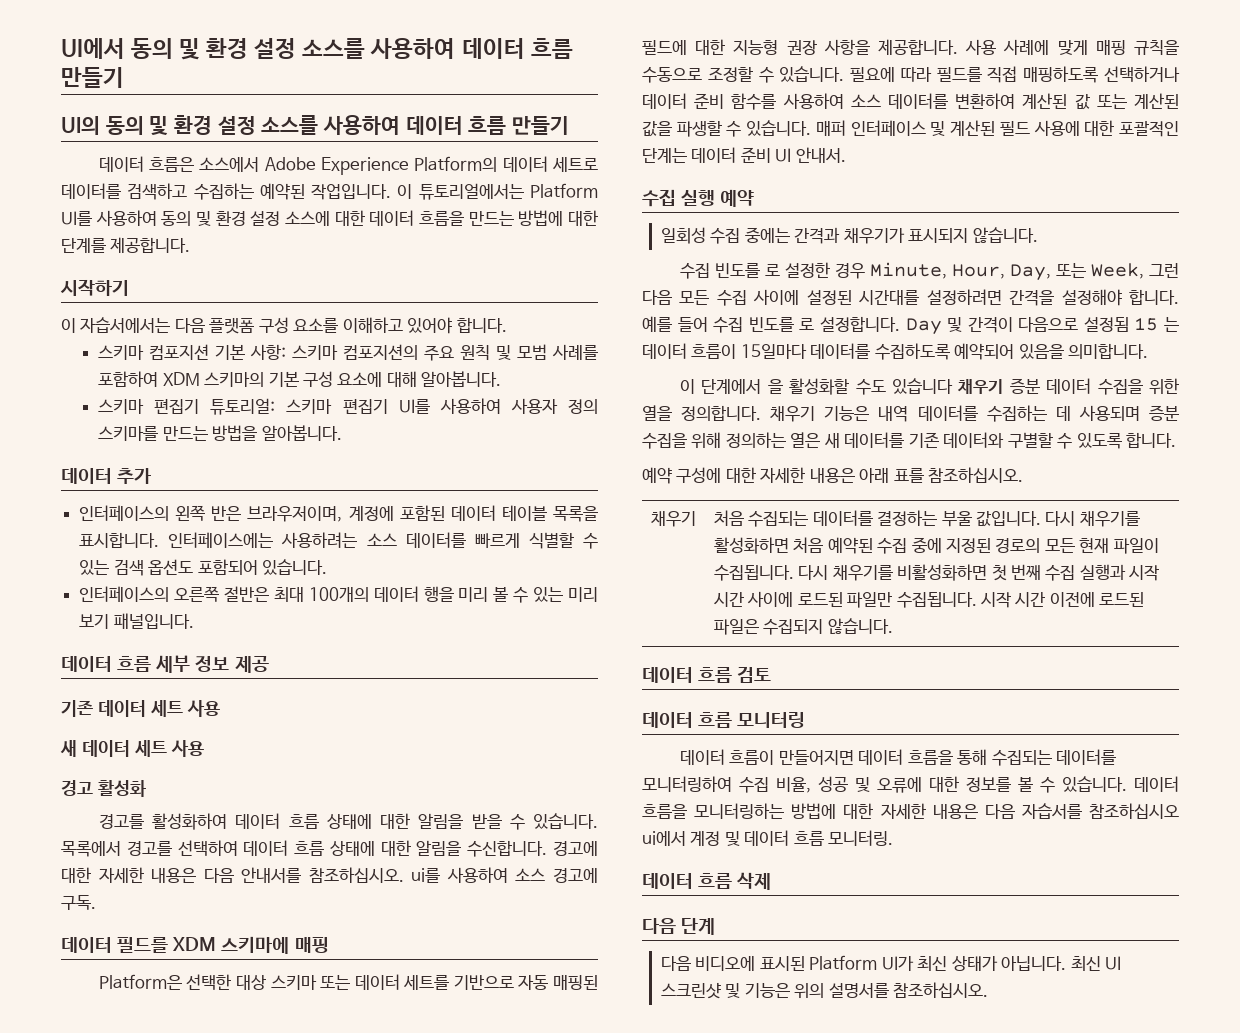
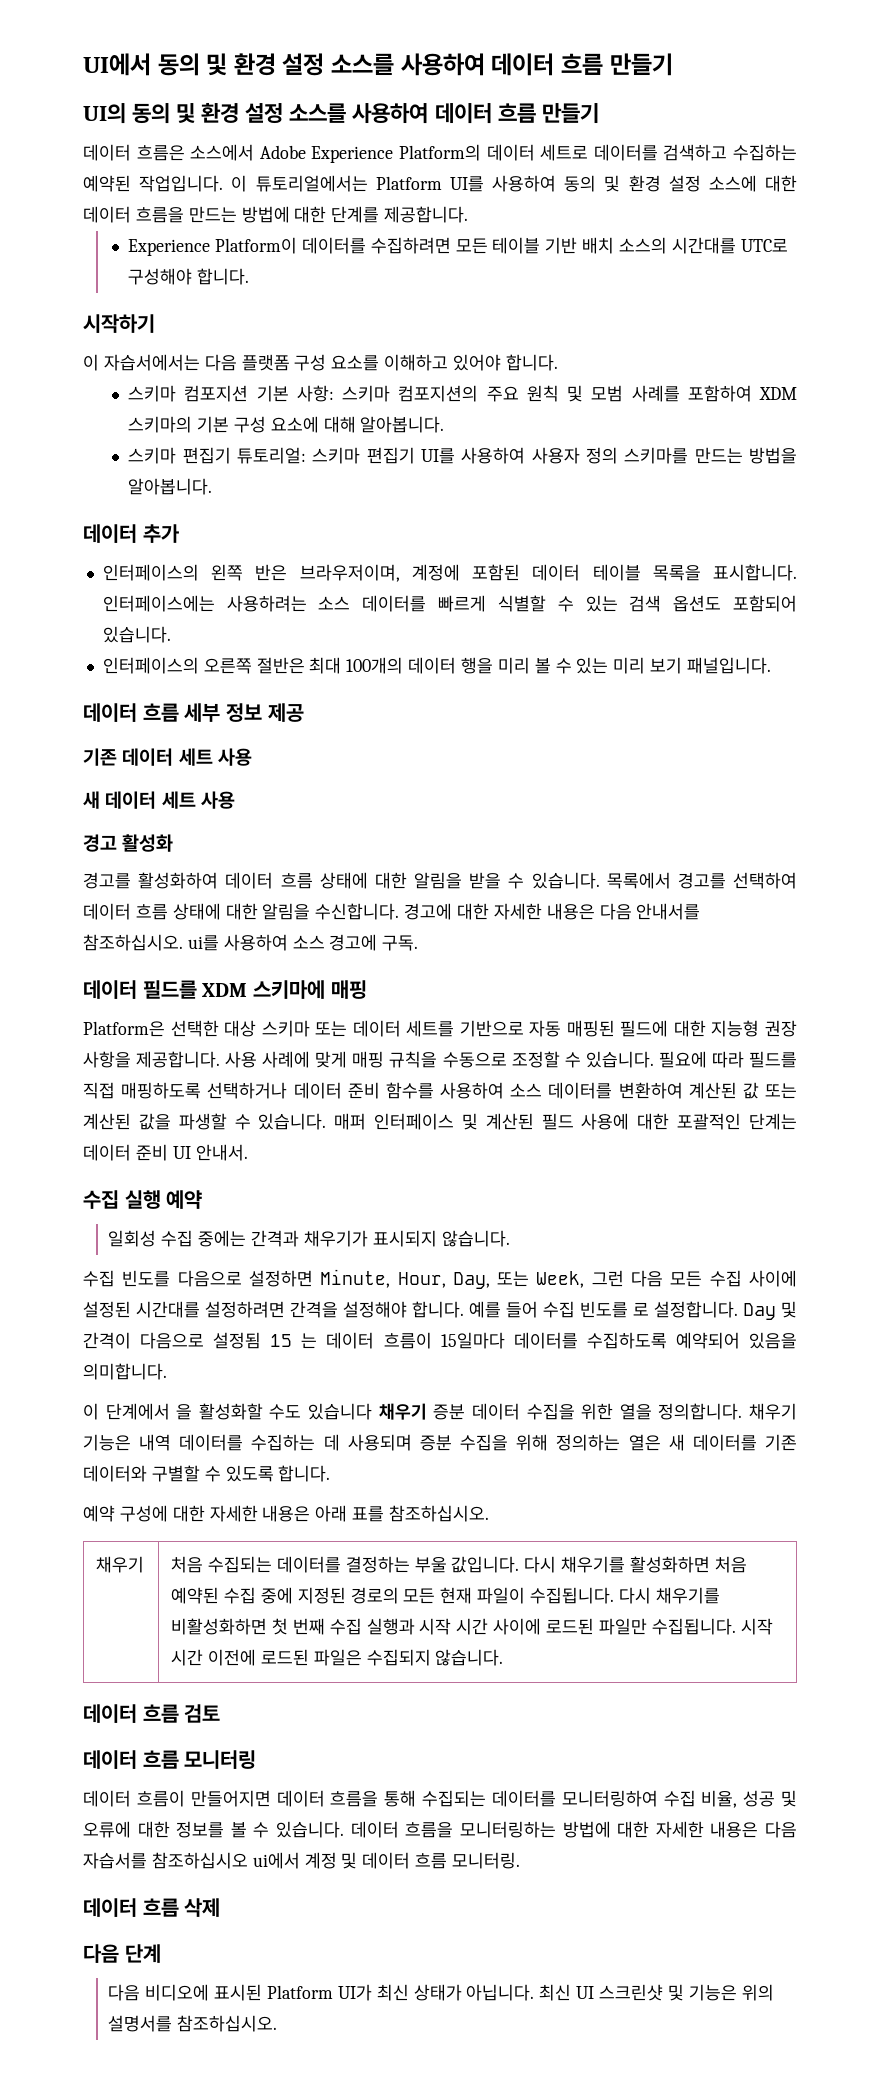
+ Experience Platform이 데이터를 수집하려면 모든 테이블 기반 배치 소스의 시간대를 UTC로 구성해야 합니다.
- 수집 빈도를 로 설정한 경우 Minute, Hour, Day, 또는 Week, 그런 다음 모든 수집 사이에 설정된 시간대를 설정하려면 간격을 설정해야 합니다.
+ 수집 빈도를 다음으로 설정하면 Minute, Hour, Day, 또는 Week, 그런 다음 모든 수집 사이에 설정된 시간대를 설정하려면 간격을 설정해야 합니다.

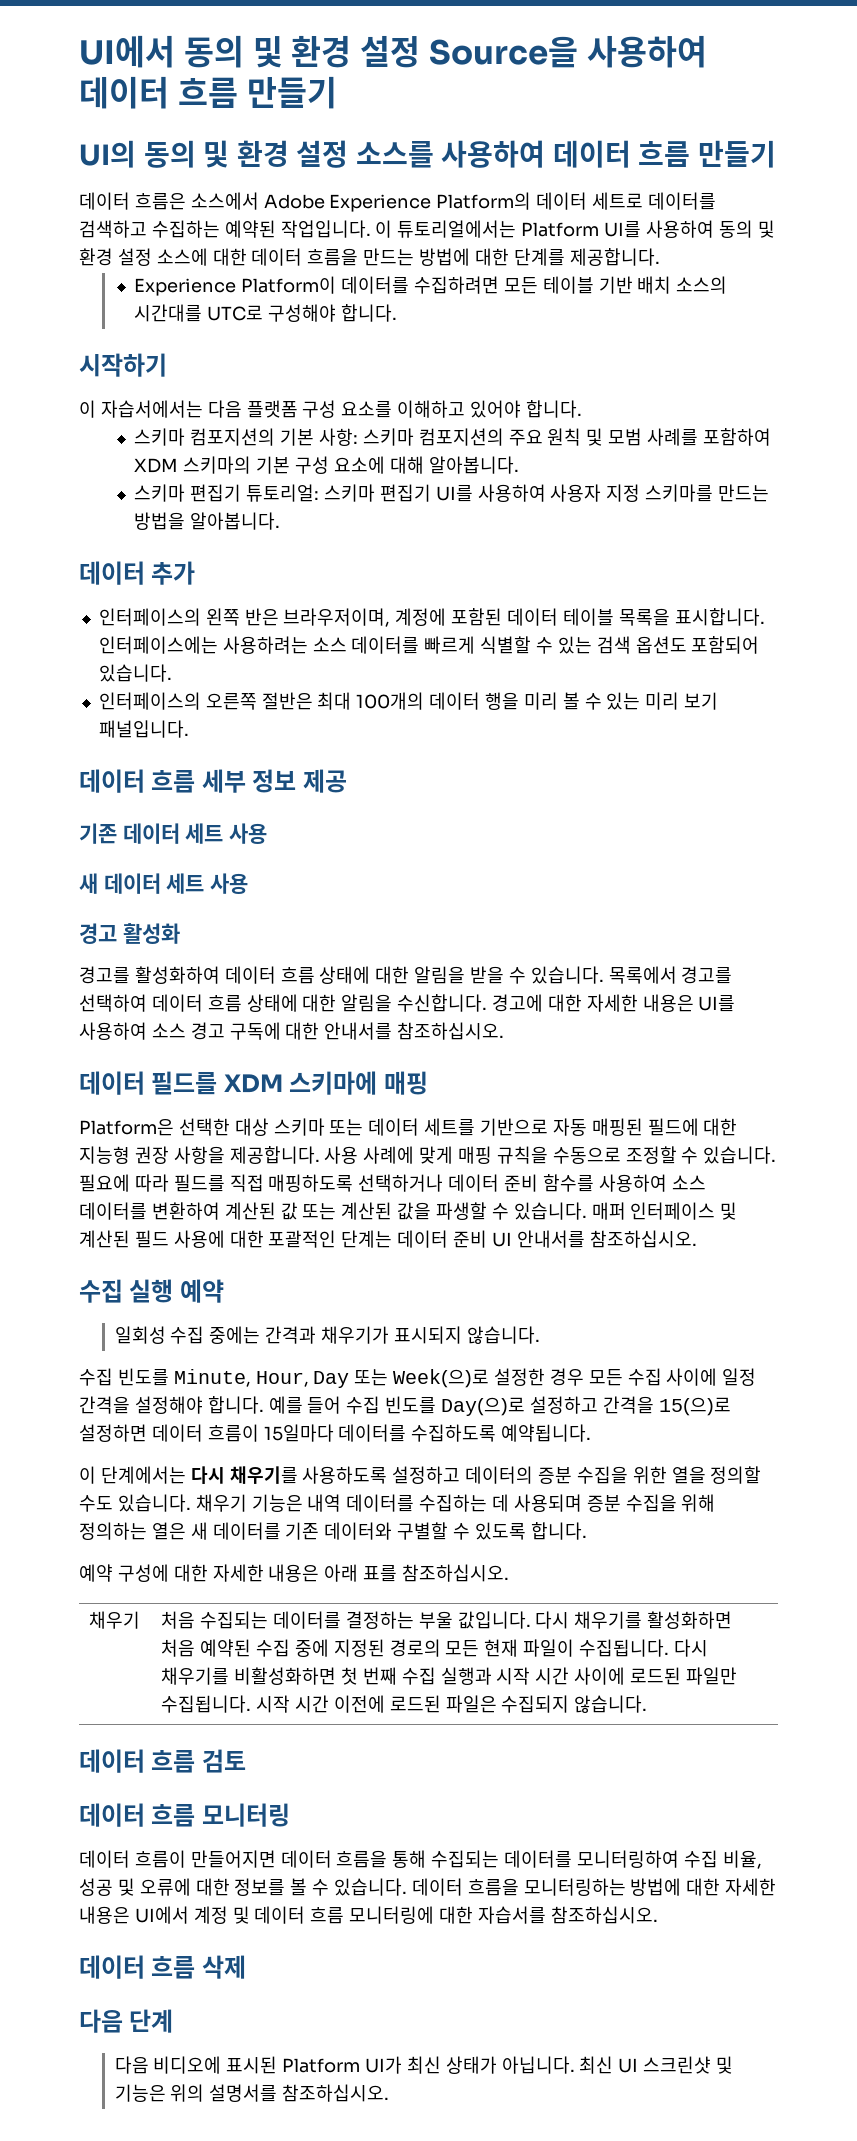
- UI에서 동의 및 환경 설정 소스를 사용하여 데이터 흐름 만들기
+ UI에서 동의 및 환경 설정 Source을 사용하여 데이터 흐름 만들기
- 스키마 컴포지션 기본 사항: 스키마 컴포지션의 주요 원칙 및 모범 사례를 포함하여 XDM 스키마의 기본 구성 요소에 대해 알아봅니다.
+ 스키마 컴포지션의 기본 사항: 스키마 컴포지션의 주요 원칙 및 모범 사례를 포함하여 XDM 스키마의 기본 구성 요소에 대해 알아봅니다.
- 스키마 편집기 튜토리얼: 스키마 편집기 UI를 사용하여 사용자 정의 스키마를 만드는 방법을 알아봅니다.
+ 스키마 편집기 튜토리얼: 스키마 편집기 UI를 사용하여 사용자 지정 스키마를 만드는 방법을 알아봅니다.
- 경고에 대한 자세한 내용은 다음 안내서를 참조하십시오. ui를 사용하여 소스 경고에 구독.
+ 경고에 대한 자세한 내용은 UI를 사용하여 소스 경고 구독에 대한 안내서를 참조하십시오.
- 매퍼 인터페이스 및 계산된 필드 사용에 대한 포괄적인 단계는 데이터 준비 UI 안내서.
+ 매퍼 인터페이스 및 계산된 필드 사용에 대한 포괄적인 단계는 데이터 준비 UI 안내서를 참조하십시오.
- 수집 빈도를 다음으로 설정하면 Minute, Hour, Day, 또는 Week, 그런 다음 모든 수집 사이에 설정된 시간대를 설정하려면 간격을 설정해야 합니다.
+ 수집 빈도를 Minute, Hour, Day 또는 Week(으)로 설정한 경우 모든 수집 사이에 일정 간격을 설정해야 합니다.
- 예를 들어 수집 빈도를 로 설정합니다. Day 및 간격이 다음으로 설정됨 15 는 데이터 흐름이 15일마다 데이터를 수집하도록 예약되어 있음을 의미합니다.
- 이 단계에서 을 활성화할 수도 있습니다 채우기 증분 데이터 수집을 위한 열을 정의합니다.
+ 예를 들어 수집 빈도를 Day(으)로 설정하고 간격을 15(으)로 설정하면 데이터 흐름이 15일마다 데이터를 수집하도록 예약됩니다.
+ 이 단계에서는 다시 채우기를 사용하도록 설정하고 데이터의 증분 수집을 위한 열을 정의할 수도 있습니다.
- 데이터 흐름을 모니터링하는 방법에 대한 자세한 내용은 다음 자습서를 참조하십시오 ui에서 계정 및 데이터 흐름 모니터링.
+ 데이터 흐름을 모니터링하는 방법에 대한 자세한 내용은 UI에서 계정 및 데이터 흐름 모니터링에 대한 자습서를 참조하십시오.

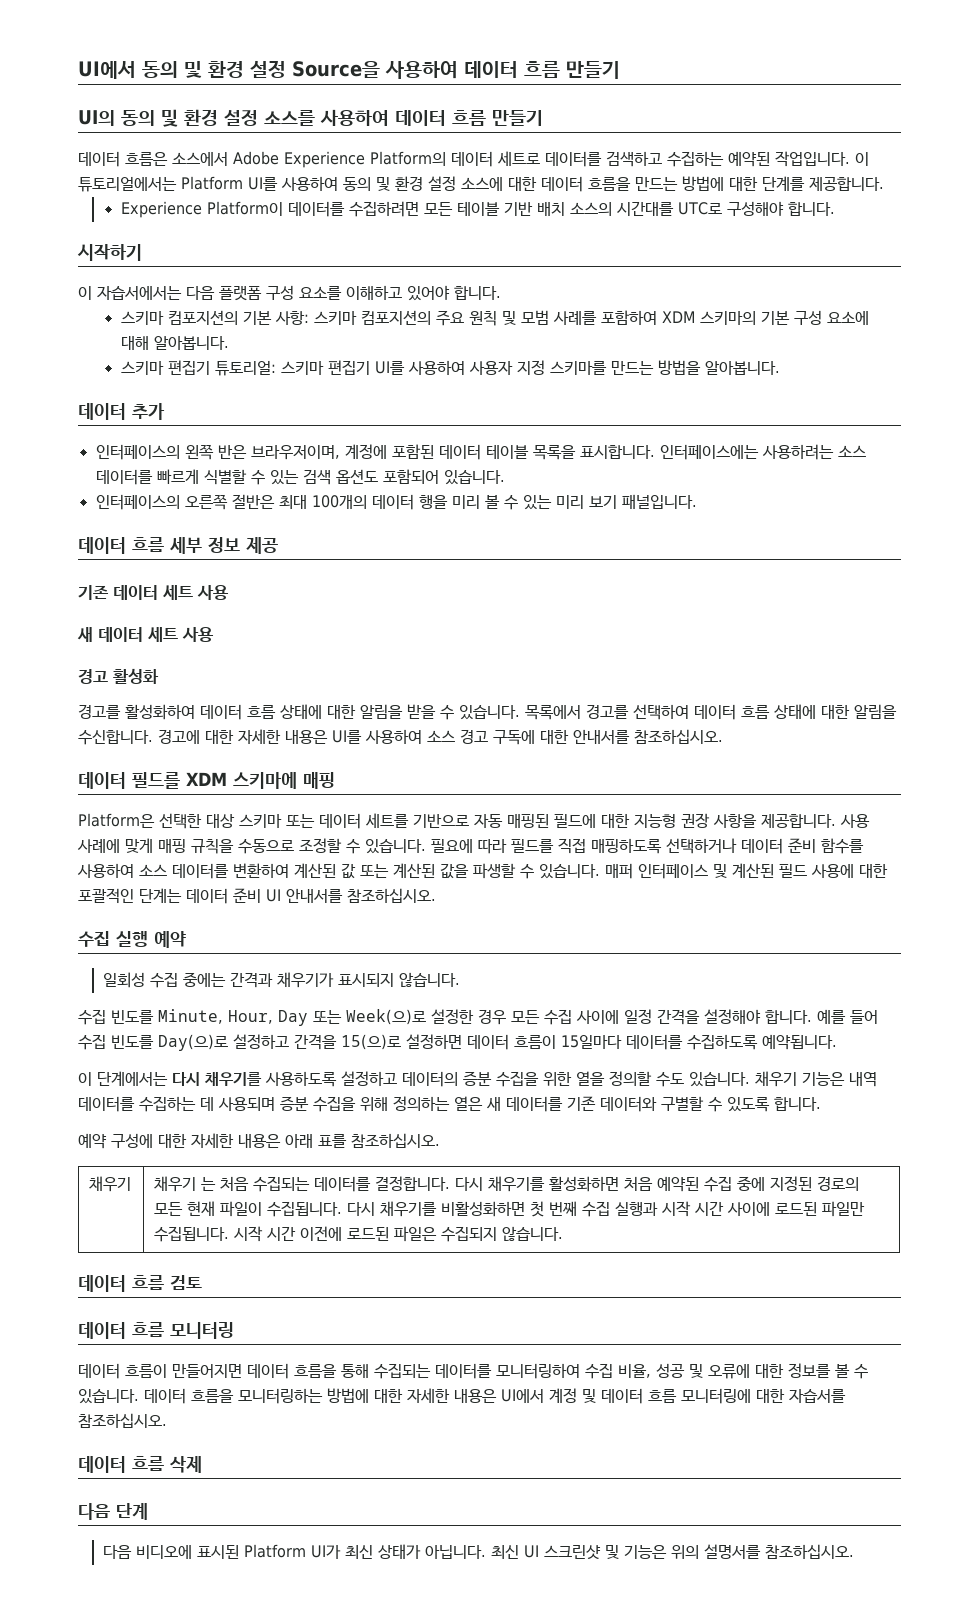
- 채우기 | 처음 수집되는 데이터를 결정하는 부울 값입니다. 다시 채우기를 활성화하면 처음 예약된 수집 중에 지정된 경로의 모든 현재 파일이 수집됩니다. 다시 채우기를 비활성화하면 첫 번째 수집 실행과 시작 시간 사이에 로드된 파일만 수집됩니다. 시작 시간 이전에 로드된 파일은 수집되지 않습니다.
+ 채우기 | 채우기 는 처음 수집되는 데이터를 결정합니다. 다시 채우기를 활성화하면 처음 예약된 수집 중에 지정된 경로의 모든 현재 파일이 수집됩니다. 다시 채우기를 비활성화하면 첫 번째 수집 실행과 시작 시간 사이에 로드된 파일만 수집됩니다. 시작 시간 이전에 로드된 파일은 수집되지 않습니다.

